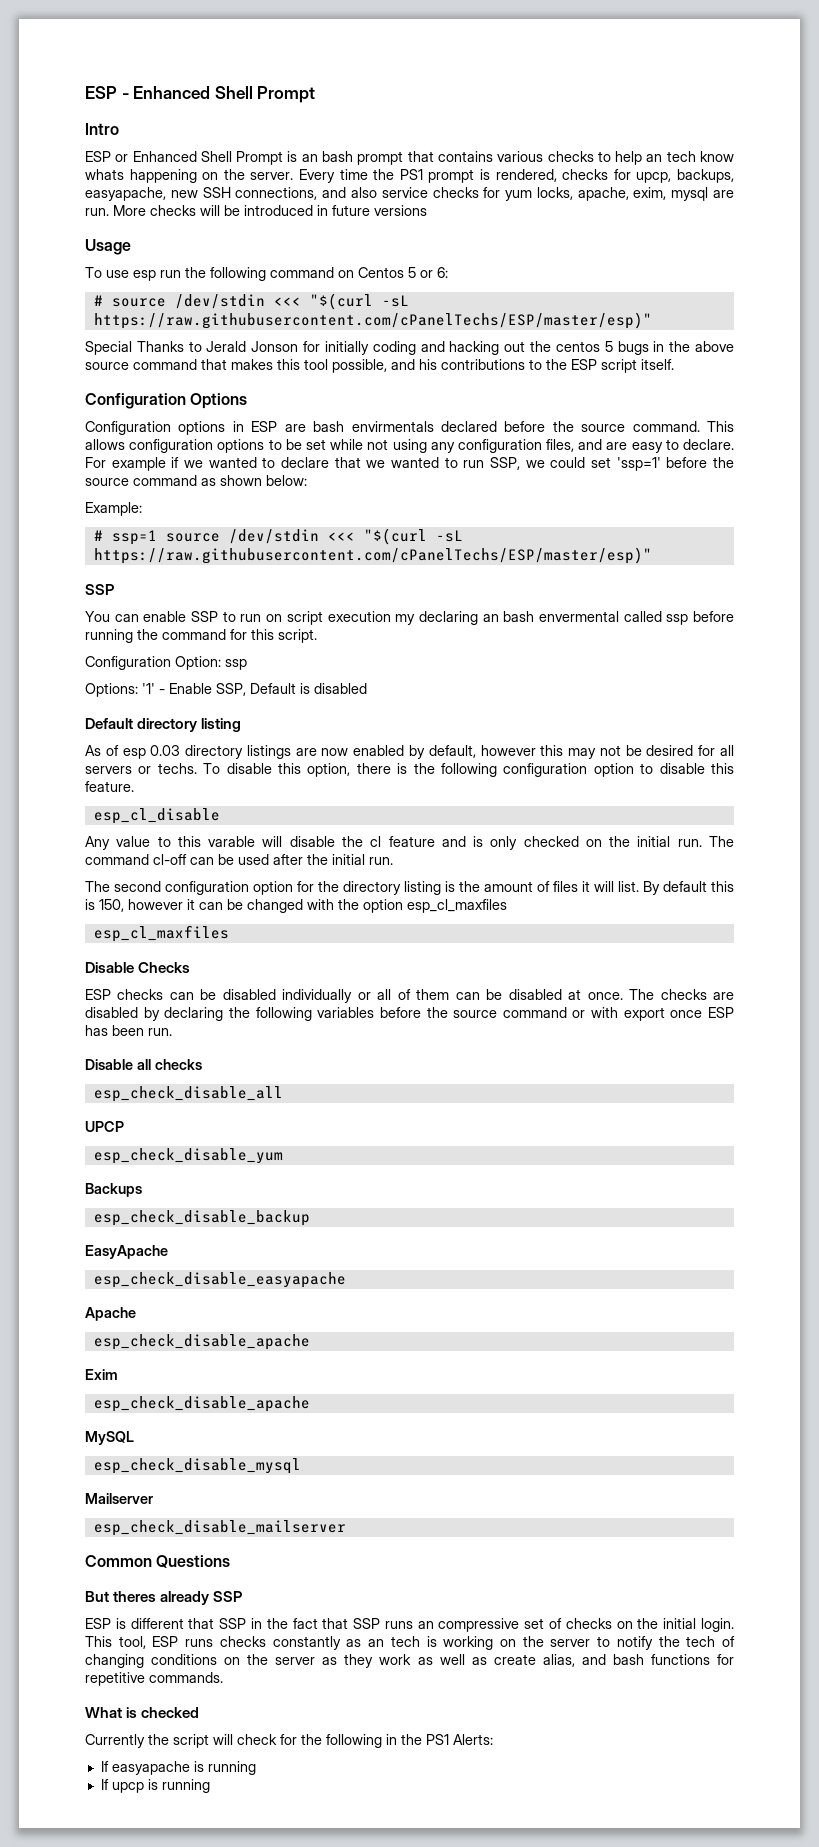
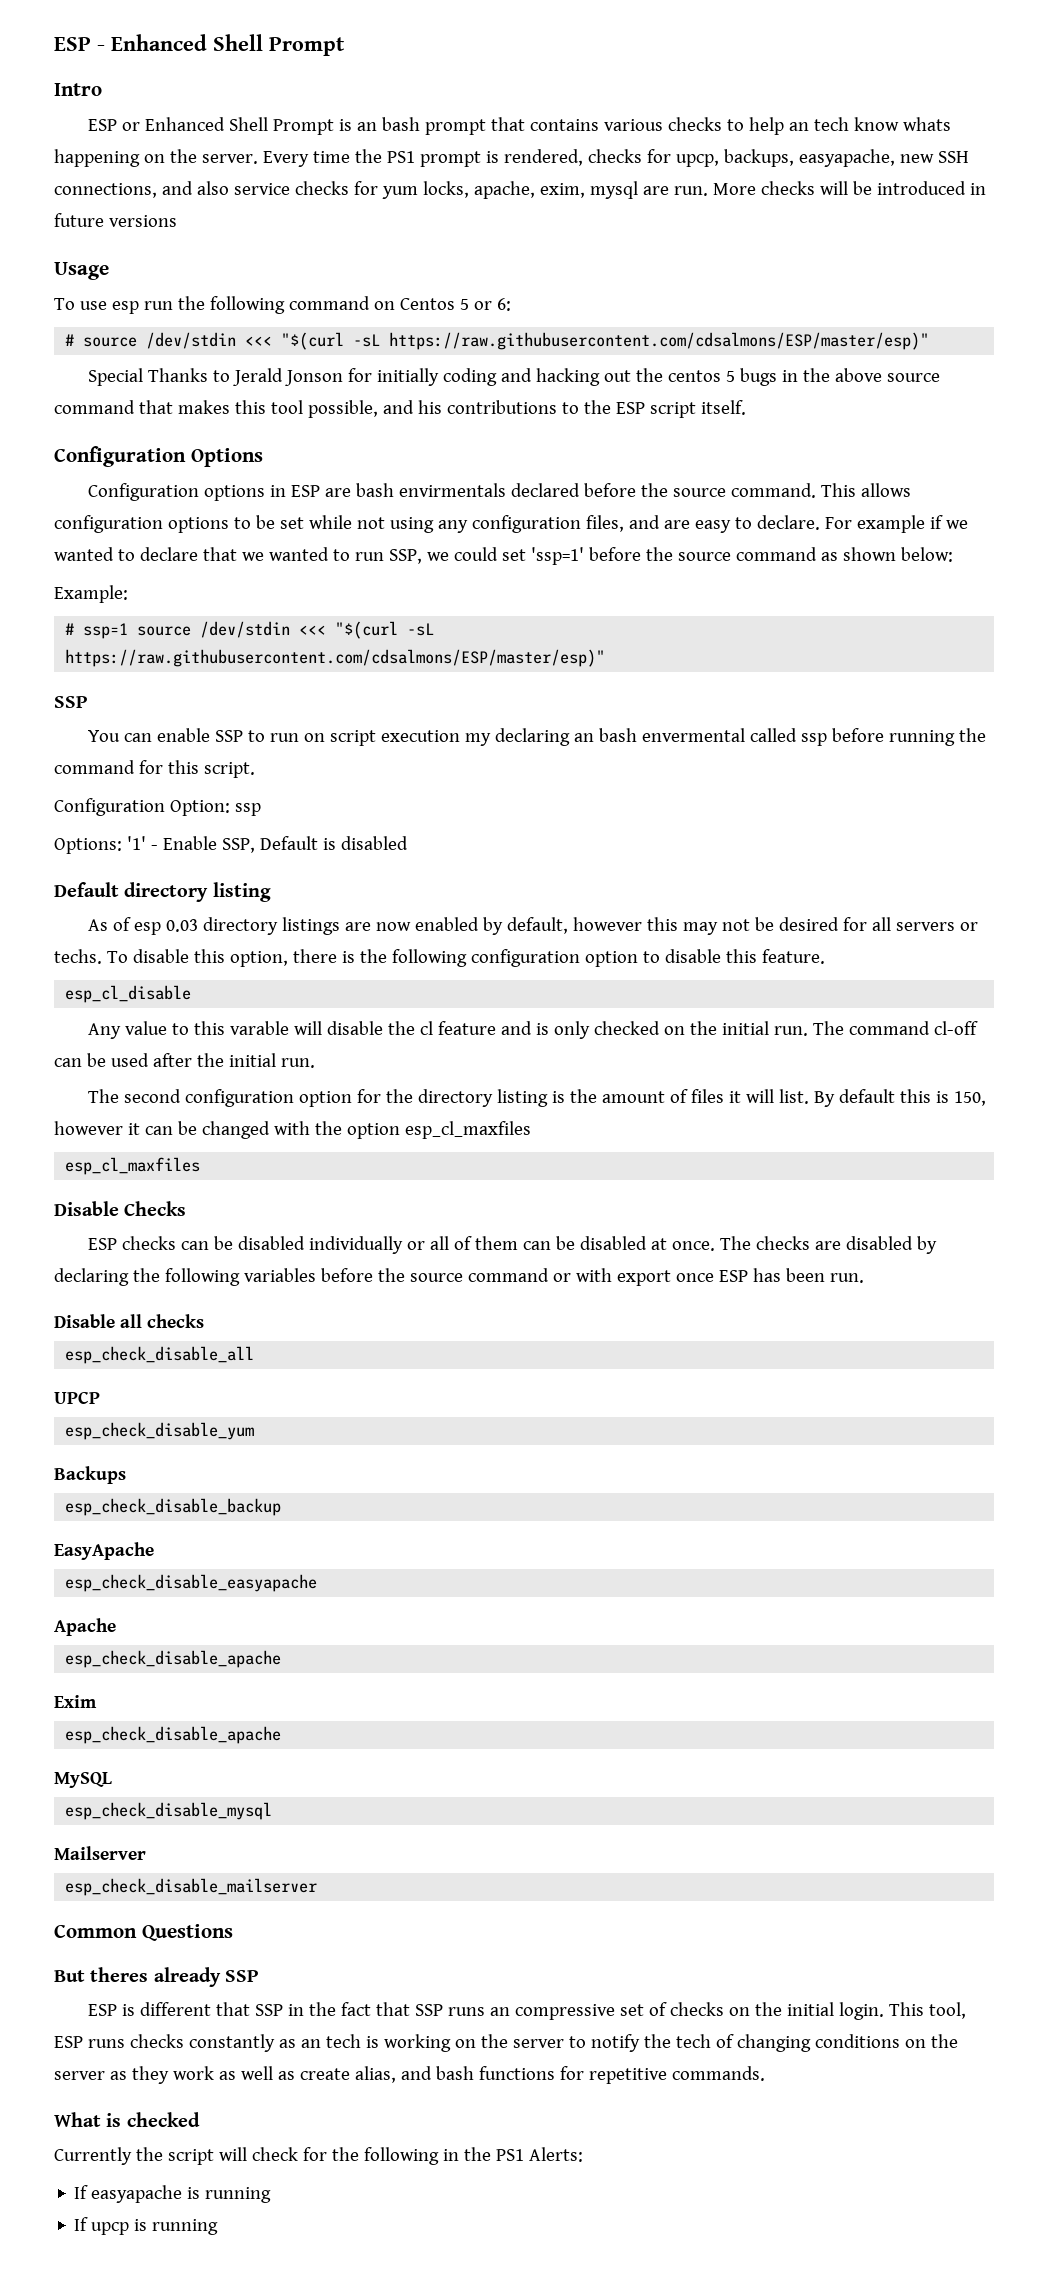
- # source /dev/stdin <<< "$(curl -sL https://raw.githubusercontent.com/cPanelTechs/ESP/master/esp)"
+ # source /dev/stdin <<< "$(curl -sL https://raw.githubusercontent.com/cdsalmons/ESP/master/esp)"
- # ssp=1 source /dev/stdin <<< "$(curl -sL https://raw.githubusercontent.com/cPanelTechs/ESP/master/esp)"
+ # ssp=1 source /dev/stdin <<< "$(curl -sL https://raw.githubusercontent.com/cdsalmons/ESP/master/esp)"

